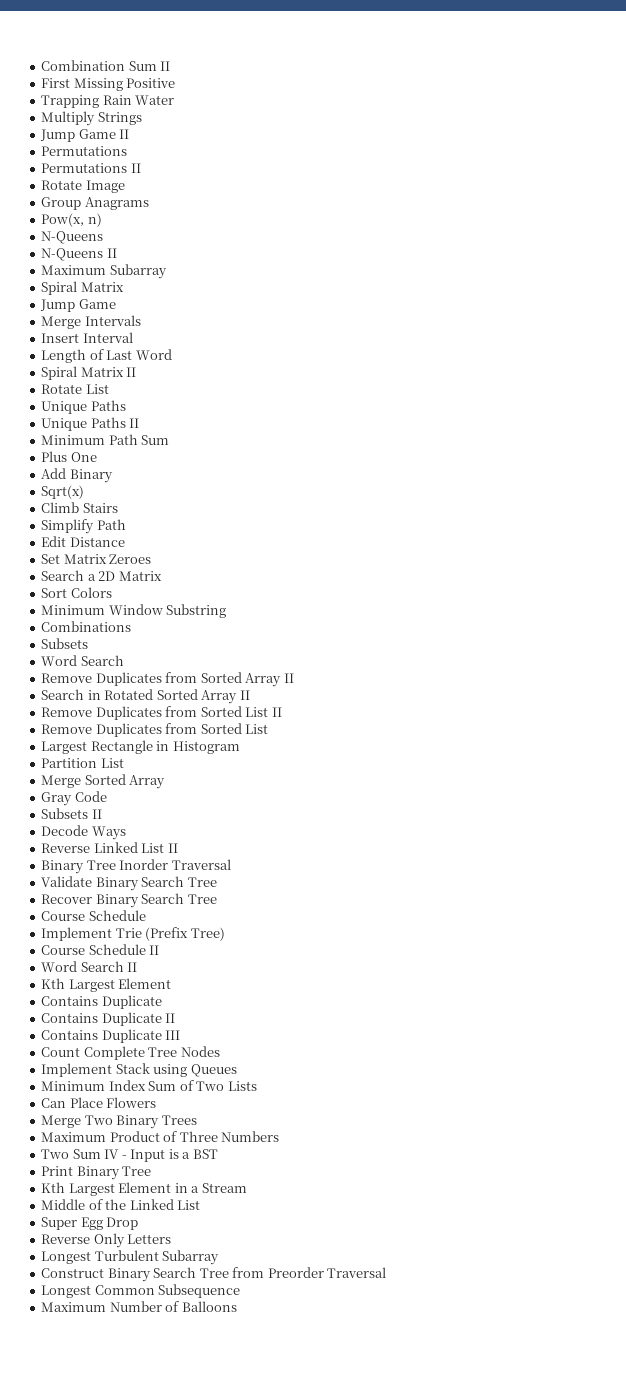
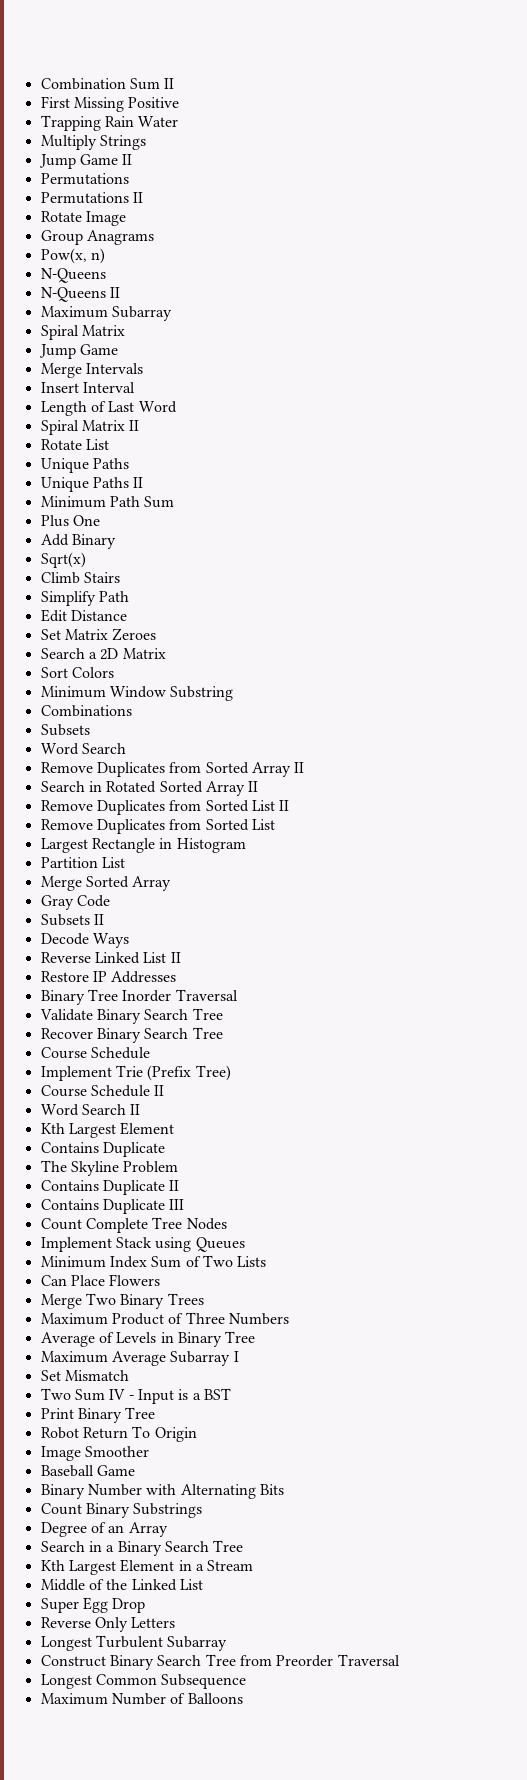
+ Restore IP Addresses
+ The Skyline Problem
+ Average of Levels in Binary Tree
+ Maximum Average Subarray I
+ Set Mismatch
+ Robot Return To Origin
+ Image Smoother
+ Baseball Game
+ Binary Number with Alternating Bits
+ Count Binary Substrings
+ Degree of an Array
+ Search in a Binary Search Tree

